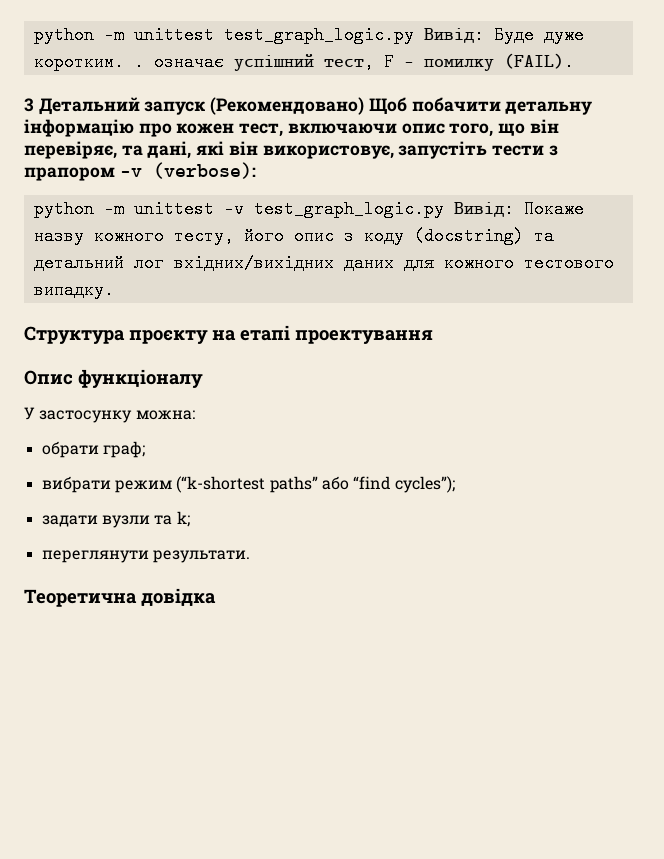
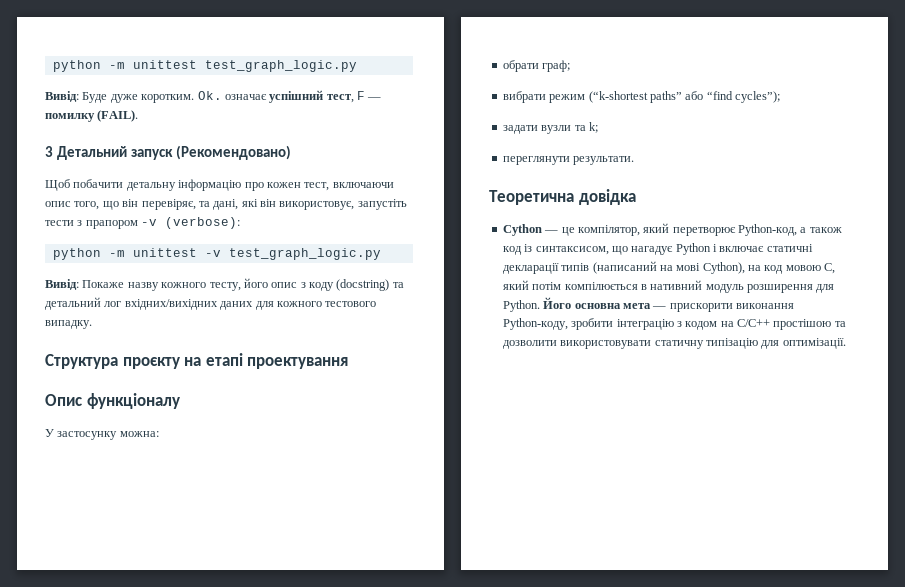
- python -m unittest test_graph_logic.py Вивід: Буде дуже коротким. . означає успішний тест, F — помилку (FAIL).
+ python -m unittest test_graph_logic.py
+ Вивід: Буде дуже коротким. Ok. означає успішний тест, F — помилку (FAIL).
- 3 Детальний запуск (Рекомендовано) Щоб побачити детальну інформацію про кожен тест, включаючи опис того, що він перевіряє, та дані, які він використовує, запустіть тести з прапором -v (verbose):
+ 3 Детальний запуск (Рекомендовано)
+ Щоб побачити детальну інформацію про кожен тест, включаючи опис того, що він перевіряє, та дані, які він використовує, запустіть тести з прапором -v (verbose):
- python -m unittest -v test_graph_logic.py Вивід: Покаже назву кожного тесту, його опис з коду (docstring) та детальний лог вхідних/вихідних даних для кожного тестового випадку.
+ python -m unittest -v test_graph_logic.py
+ Вивід: Покаже назву кожного тесту, його опис з коду (docstring) та детальний лог вхідних/вихідних даних для кожного тестового випадку.
+ Cython — це компілятор, який перетворює Python-код, а також код із синтаксисом, що нагадує Python і включає статичні декларації типів (написаний на мові Cython), на код мовою C, який потім компілюється в нативний модуль розширення для Python. Його основна мета — прискорити виконання Python-коду, зробити інтеграцію з кодом на C/C++ простішою та дозволити використовувати статичну типізацію для оптимізації.

